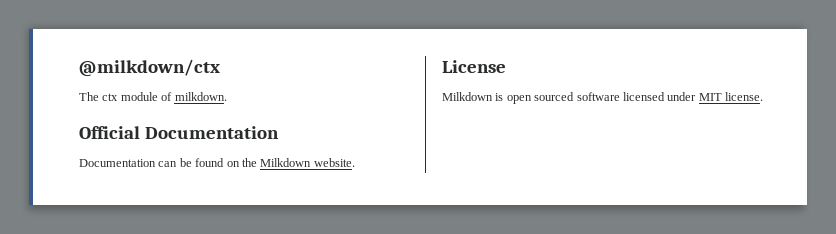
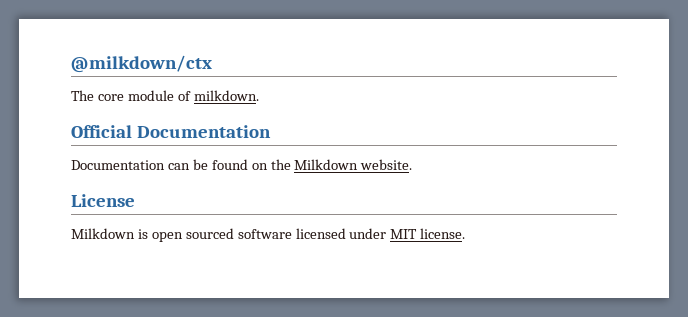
- The ctx module of milkdown.
+ The core module of milkdown.

